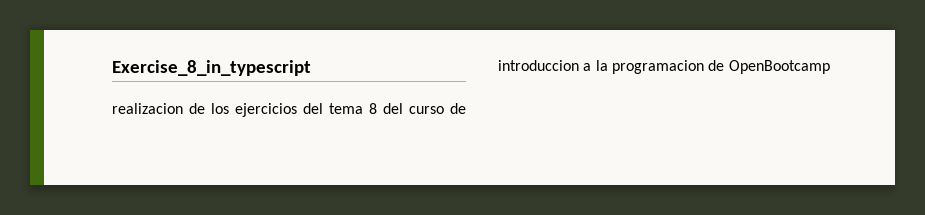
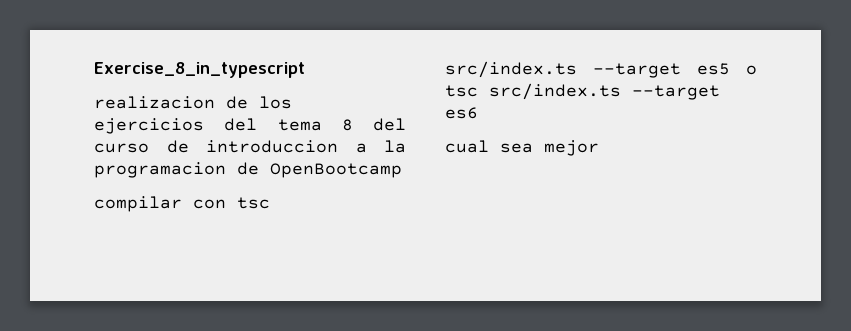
+ compilar con tsc src/index.ts --target es5 o tsc src/index.ts --target es6
+ cual sea mejor

